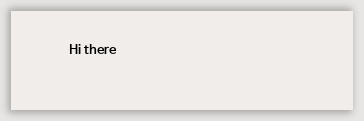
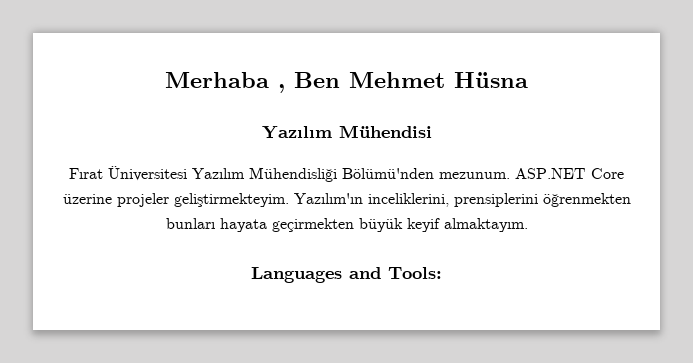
- Hi there
+ Merhaba , Ben Mehmet Hüsna
+ Yazılım Mühendisi
+ Fırat Üniversitesi Yazılım Mühendisliği Bölümü'nden mezunum. ASP.NET Core üzerine projeler geliştirmekteyim. Yazılım'ın inceliklerini, prensiplerini öğrenmekten bunları hayata geçirmekten büyük keyif almaktayım.
+ Languages and Tools:

